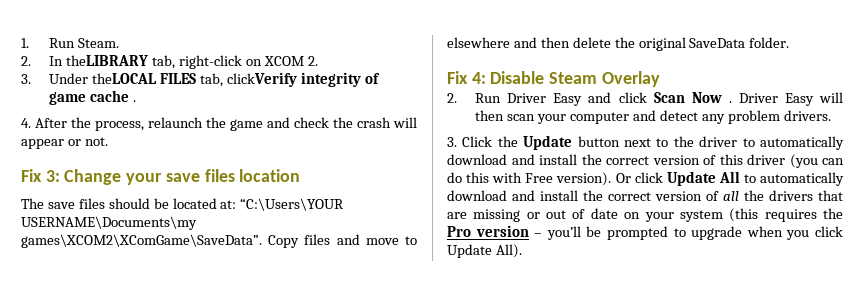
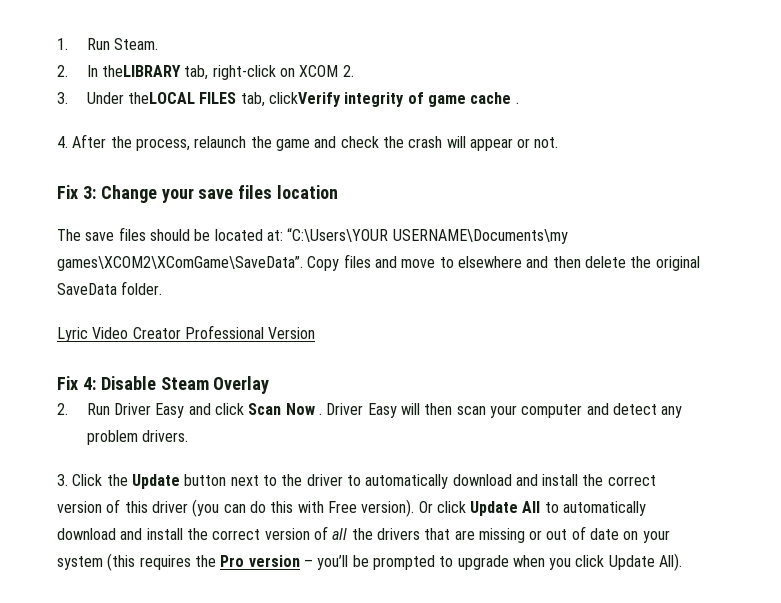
+ Lyric Video Creator Professional Version

